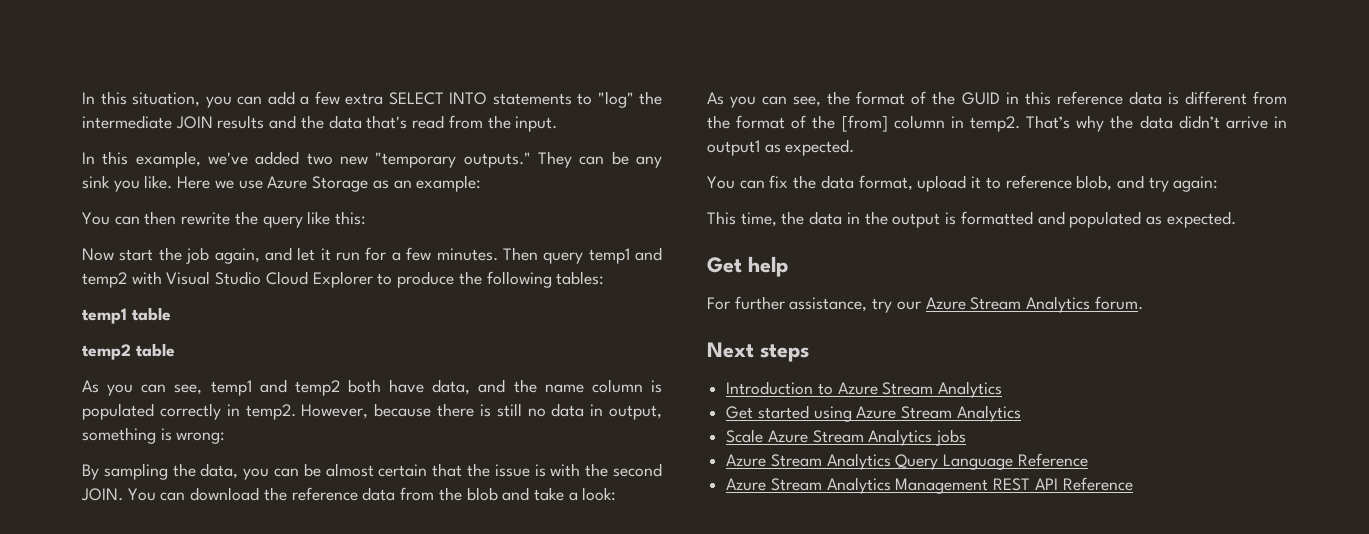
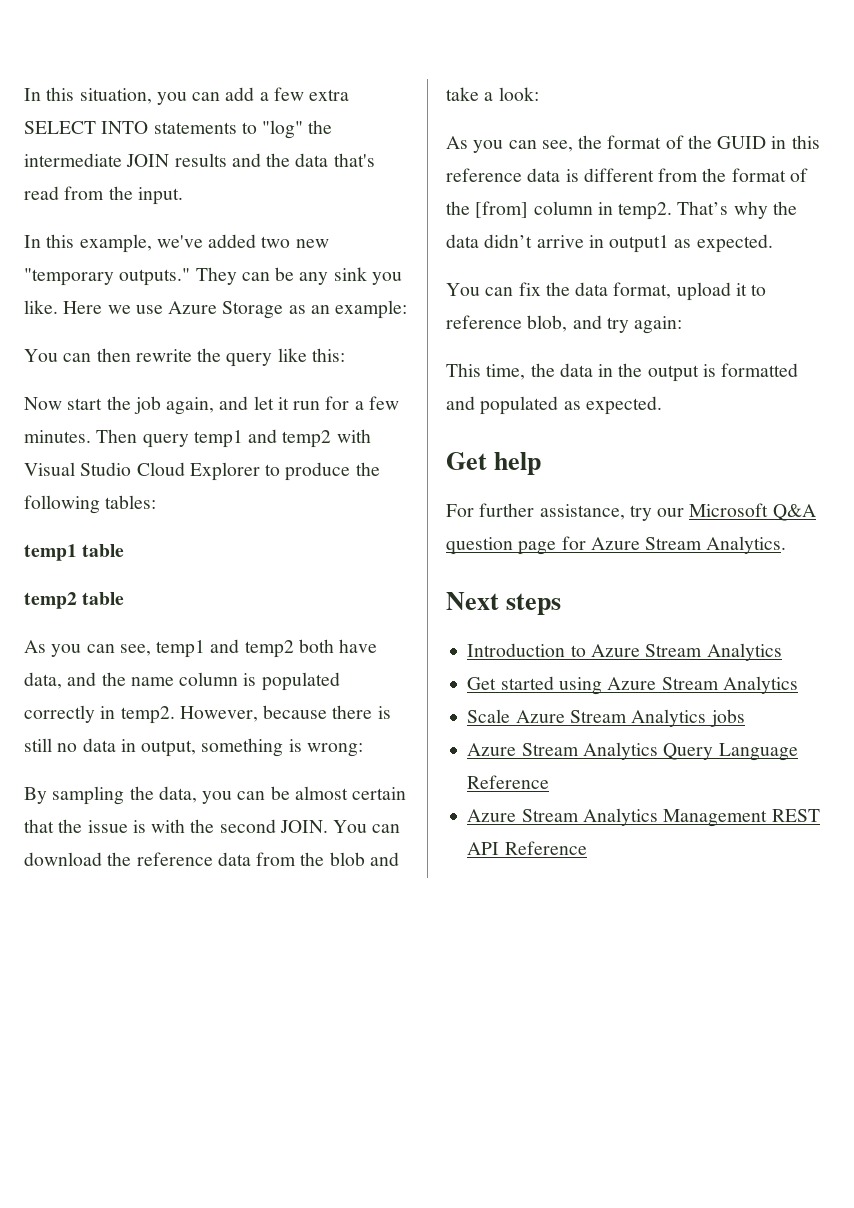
- For further assistance, try our Azure Stream Analytics forum.
+ For further assistance, try our Microsoft Q&A question page for Azure Stream Analytics.

